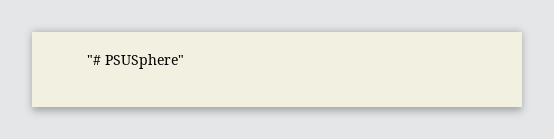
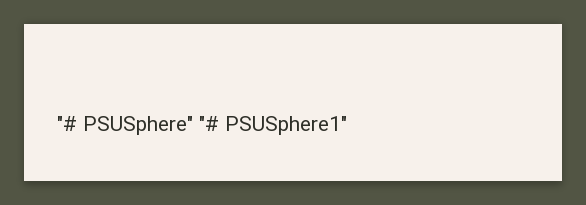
- "# PSUSphere"
+ "# PSUSphere" "# PSUSphere1"

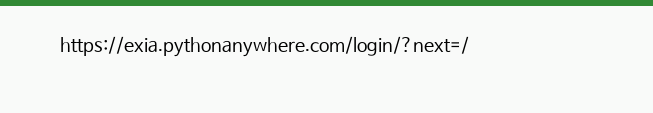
- "# PSUSphere" "# PSUSphere1"
+ https://exia.pythonanywhere.com/login/?next=/

